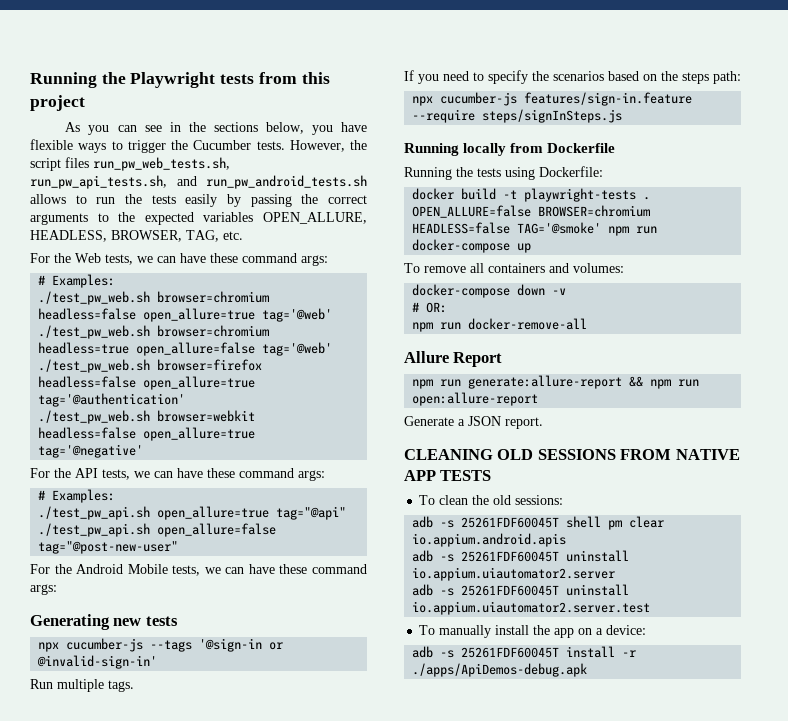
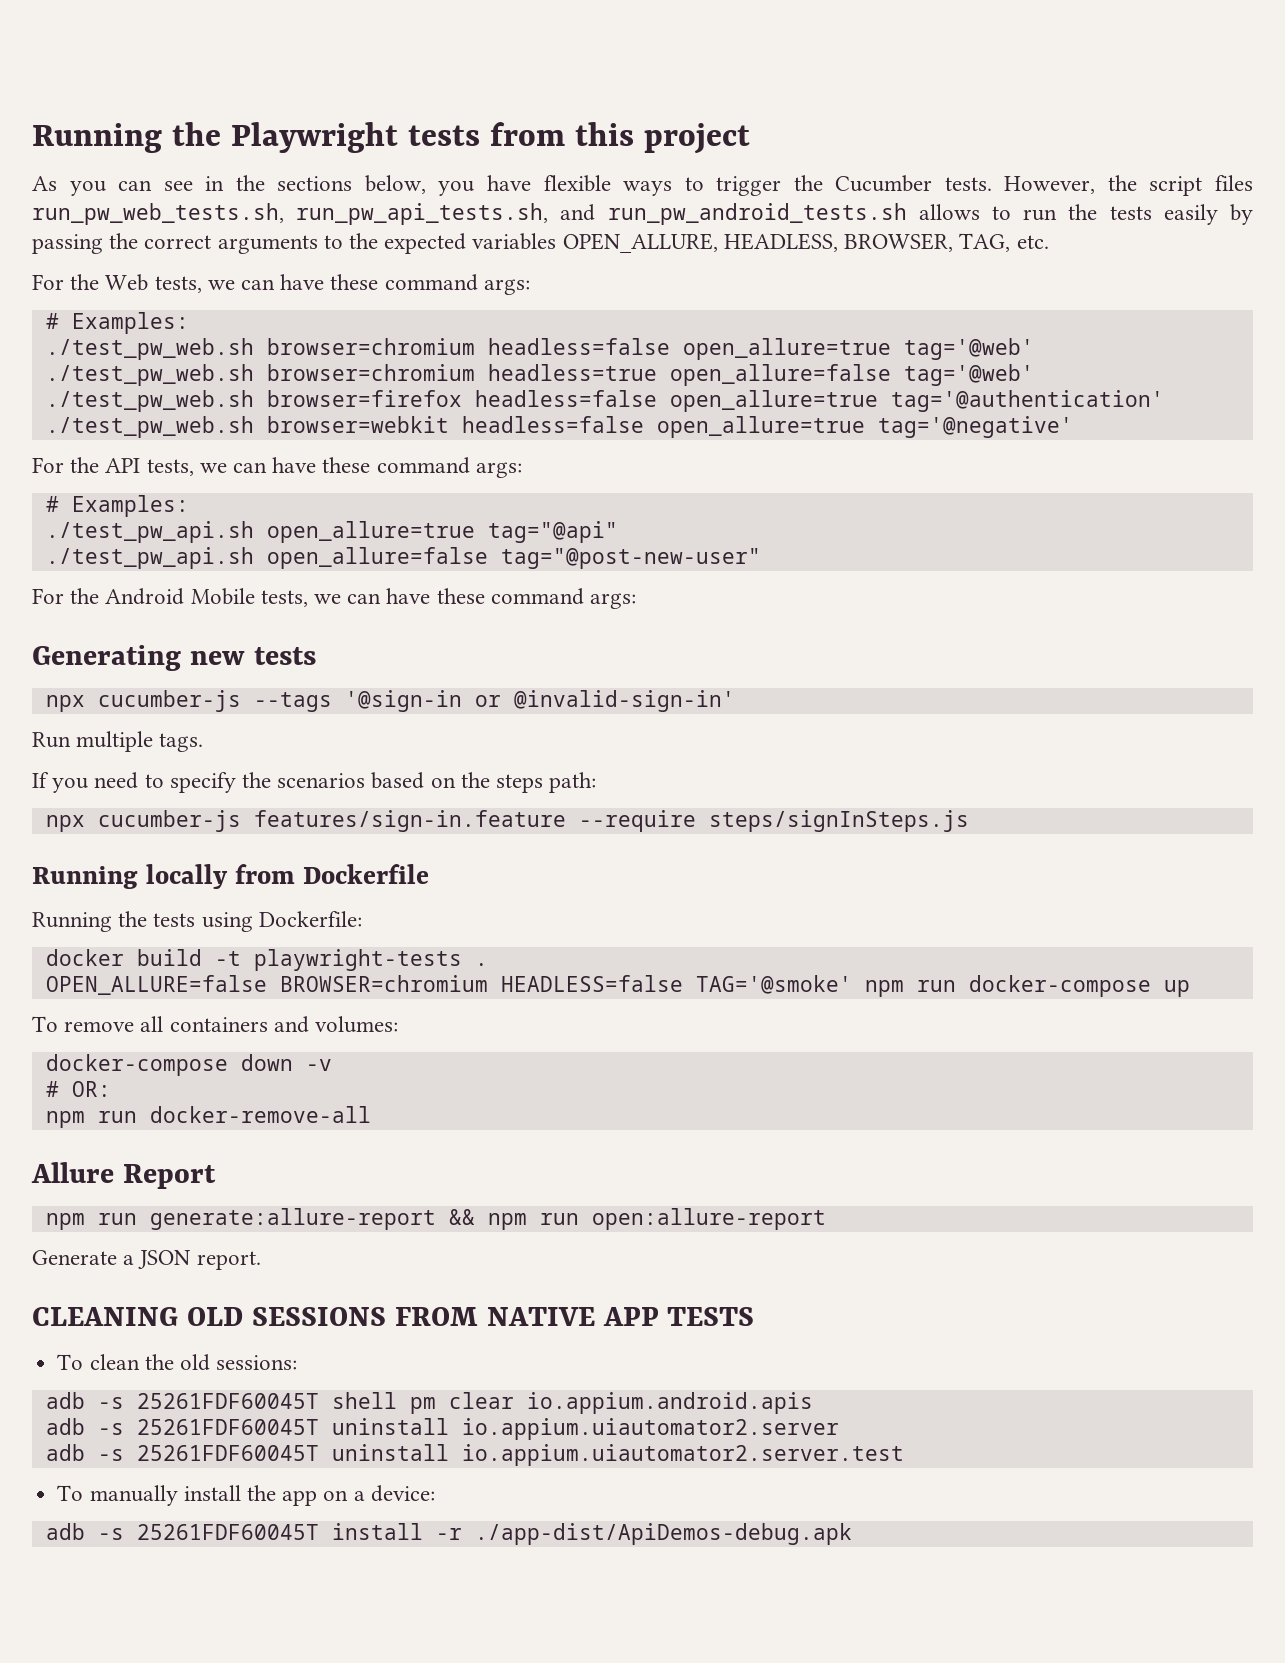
- adb -s 25261FDF60045T install -r ./apps/ApiDemos-debug.apk
+ adb -s 25261FDF60045T install -r ./app-dist/ApiDemos-debug.apk

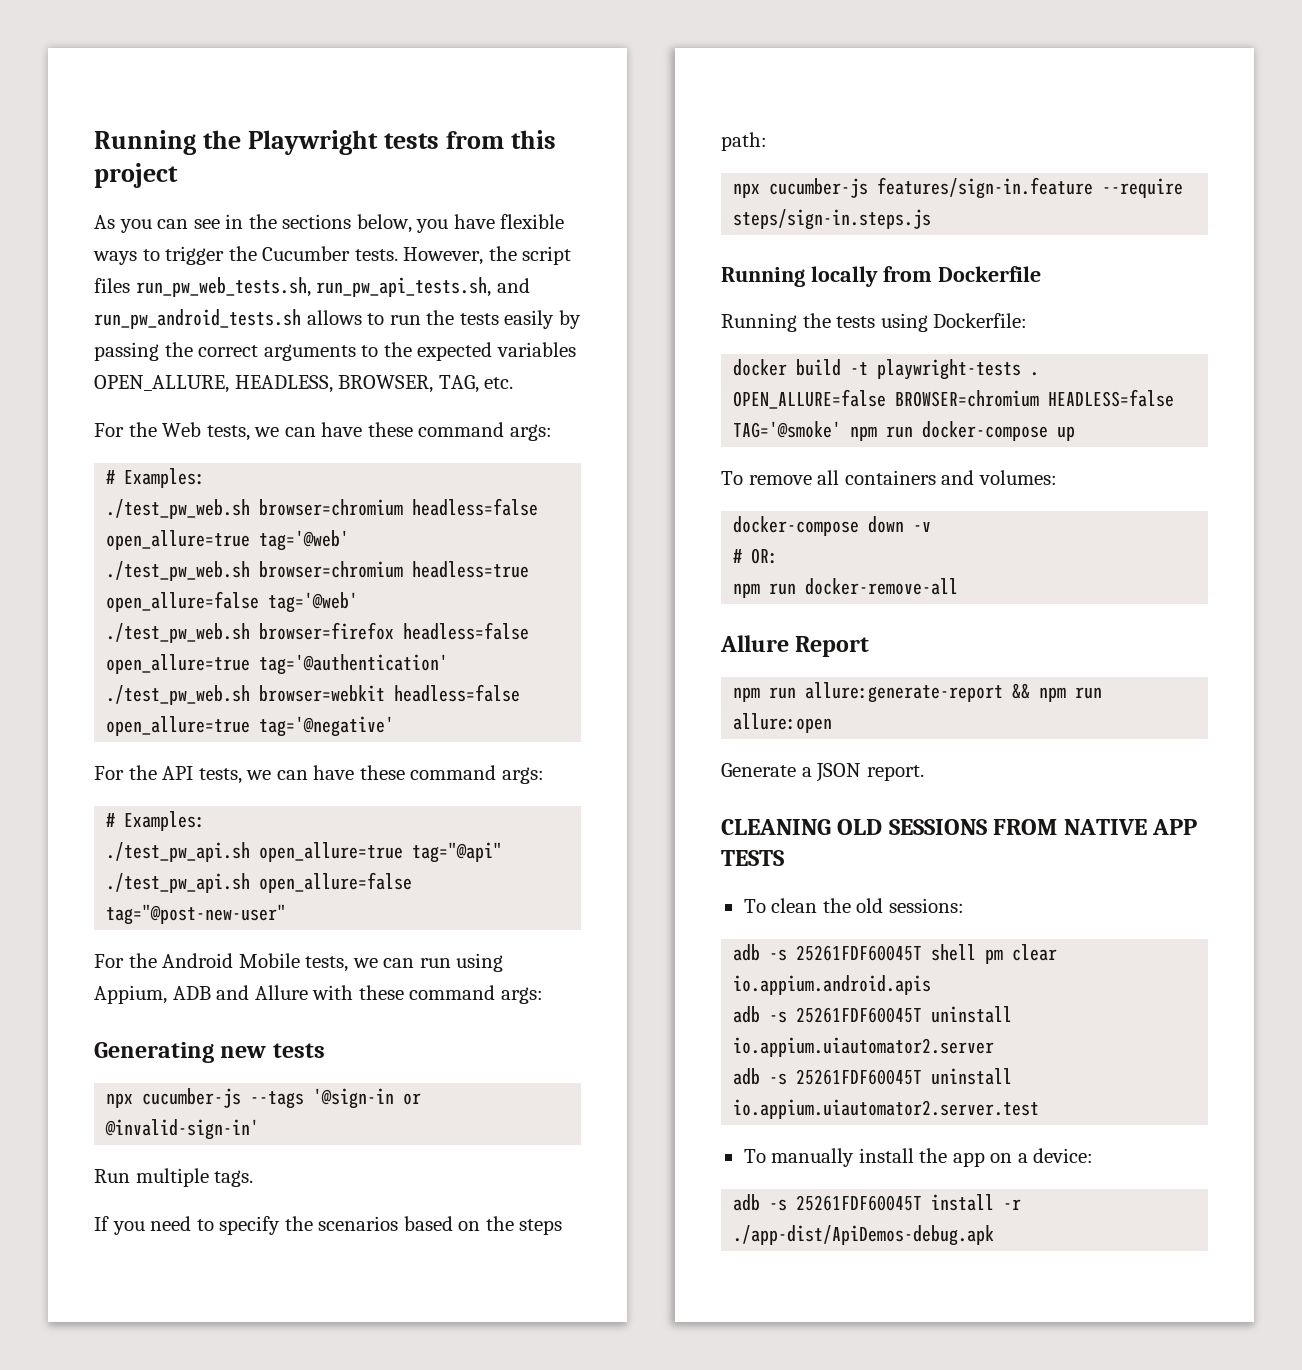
- For the Android Mobile tests, we can have these command args:
+ For the Android Mobile tests, we can run using Appium, ADB and Allure with these command args:
- npx cucumber-js features/sign-in.feature --require steps/signInSteps.js
+ npx cucumber-js features/sign-in.feature --require steps/sign-in.steps.js
- npm run generate:allure-report && npm run open:allure-report
+ npm run allure:generate-report && npm run allure:open

